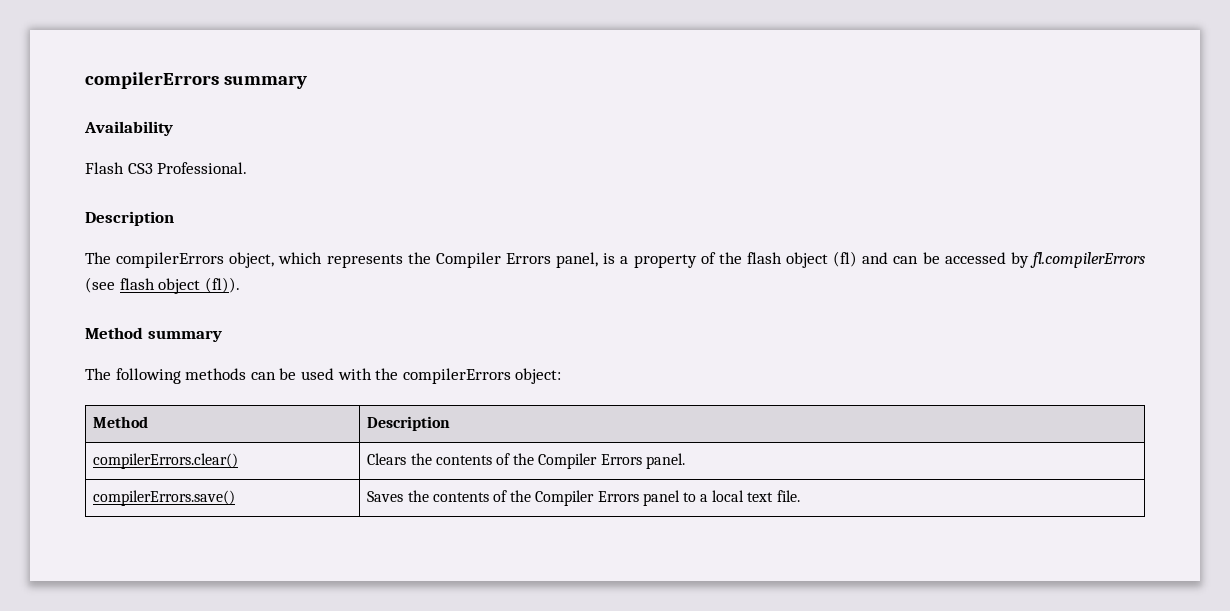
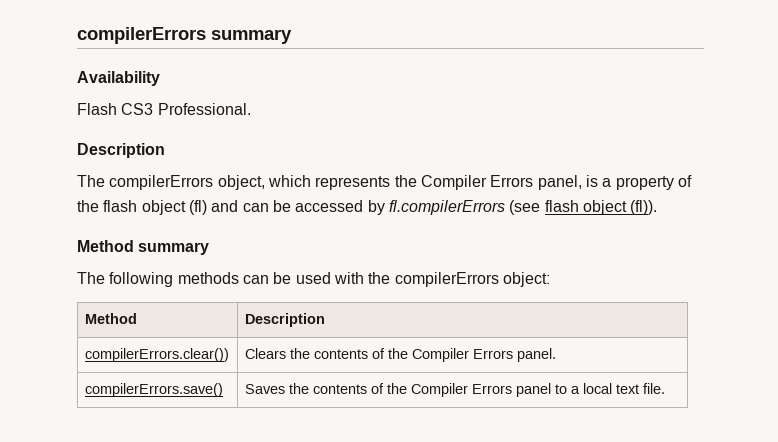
- compilerErrors.clear() | Clears the contents of the Compiler Errors panel.
+ compilerErrors.clear()) | Clears the contents of the Compiler Errors panel.

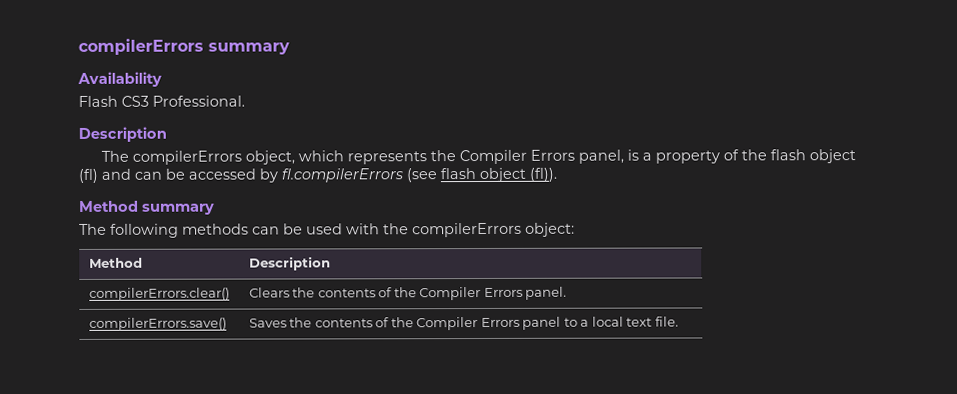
- compilerErrors.clear()) | Clears the contents of the Compiler Errors panel.
+ compilerErrors.clear() | Clears the contents of the Compiler Errors panel.

